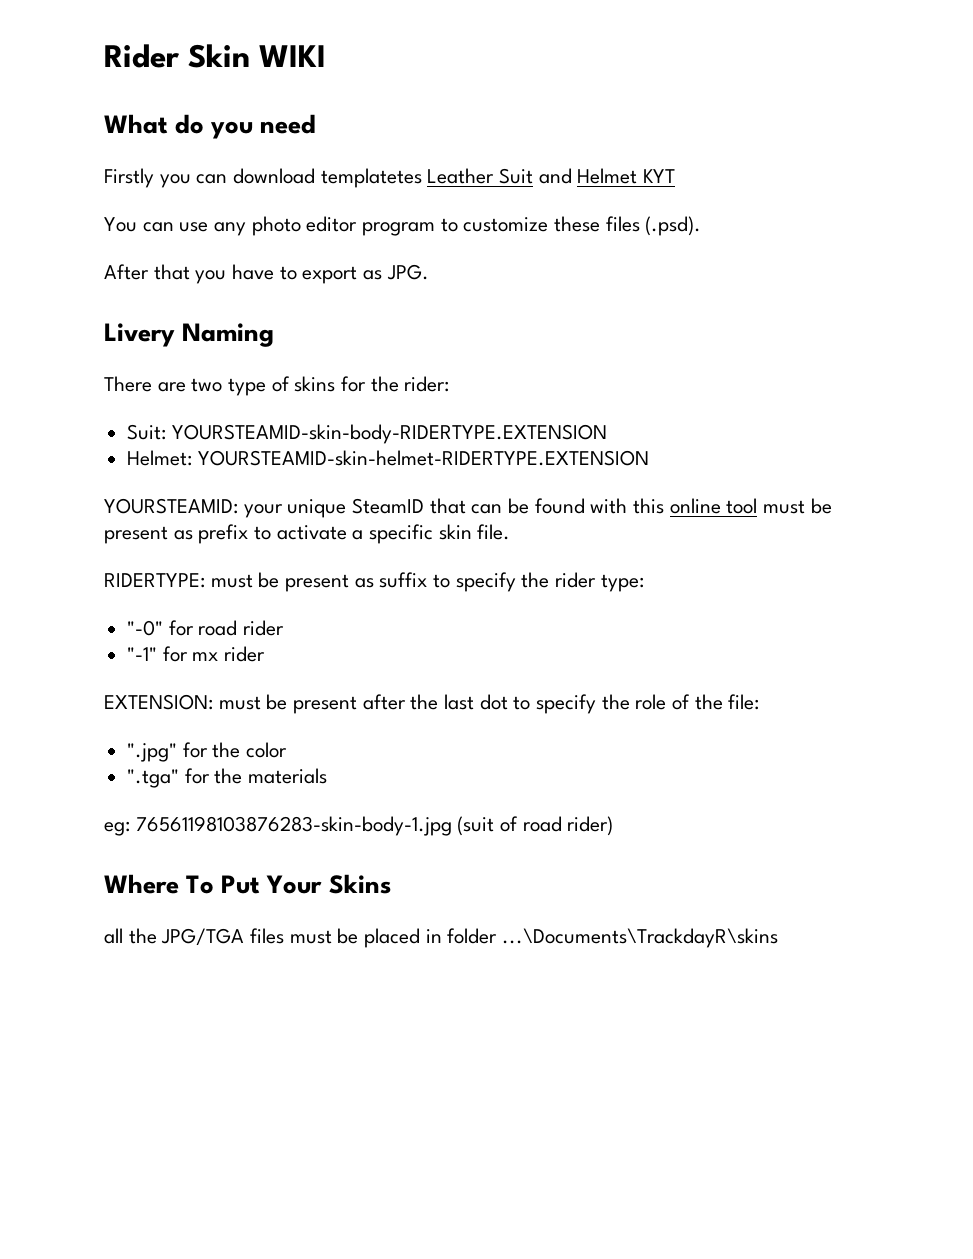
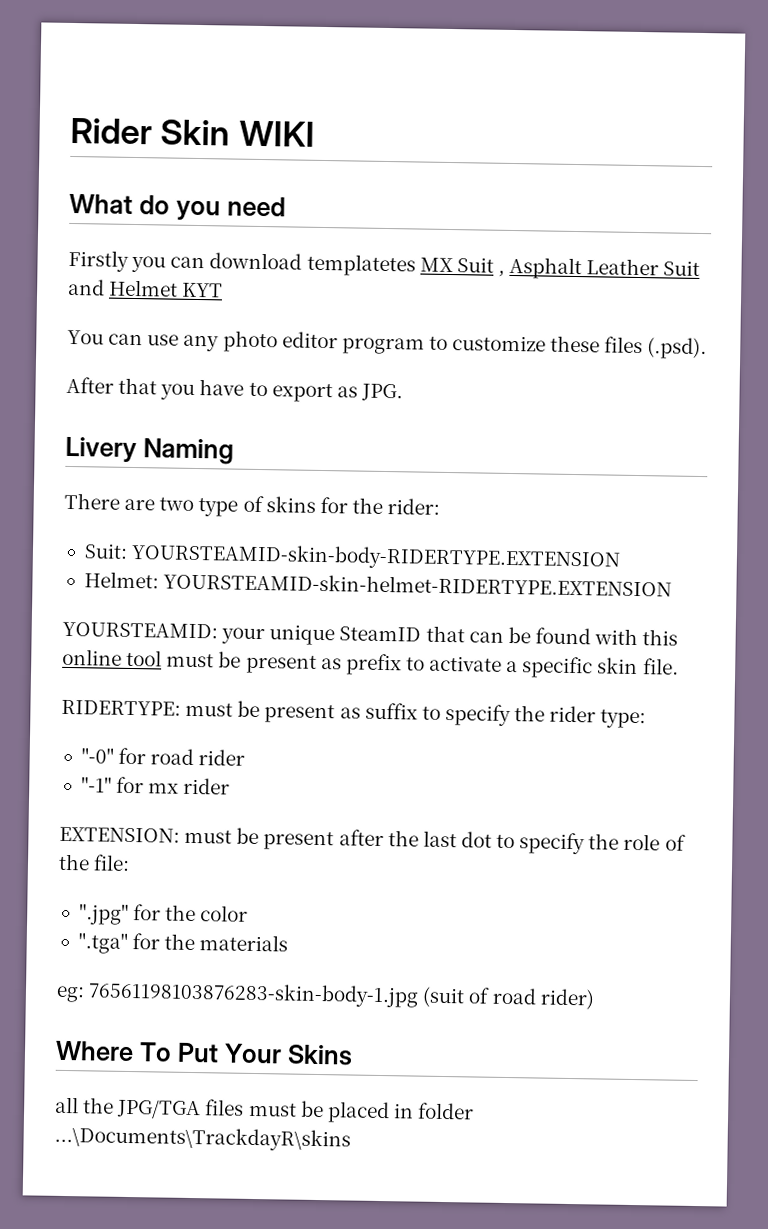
- Firstly you can download templatetes Leather Suit and Helmet KYT
+ Firstly you can download templatetes MX Suit , Asphalt Leather Suit and Helmet KYT

